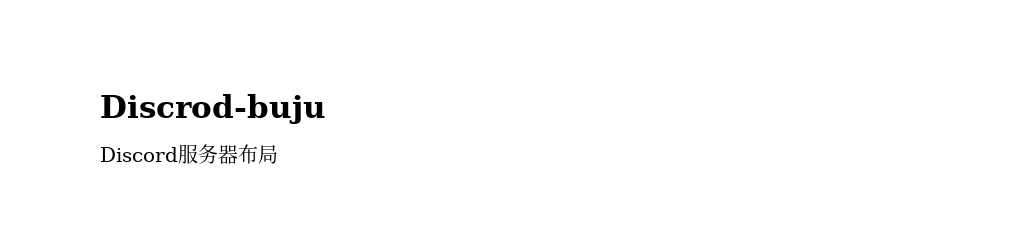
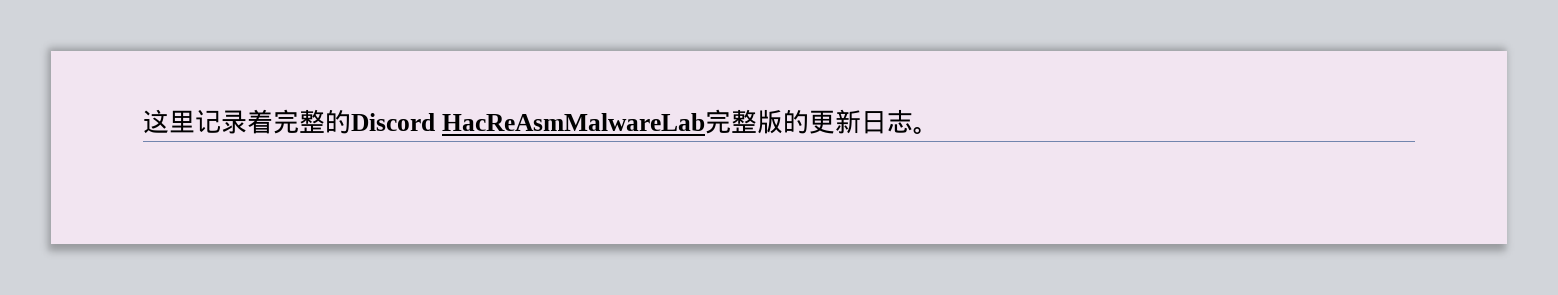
- Discrod-buju
- Discord服务器布局
+ 这里记录着完整的Discord HacReAsmMalwareLab完整版的更新日志。

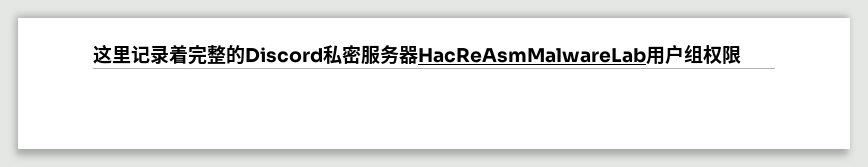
- 这里记录着完整的Discord HacReAsmMalwareLab完整版的更新日志。
+ 这里记录着完整的Discord私密服务器HacReAsmMalwareLab用户组权限

